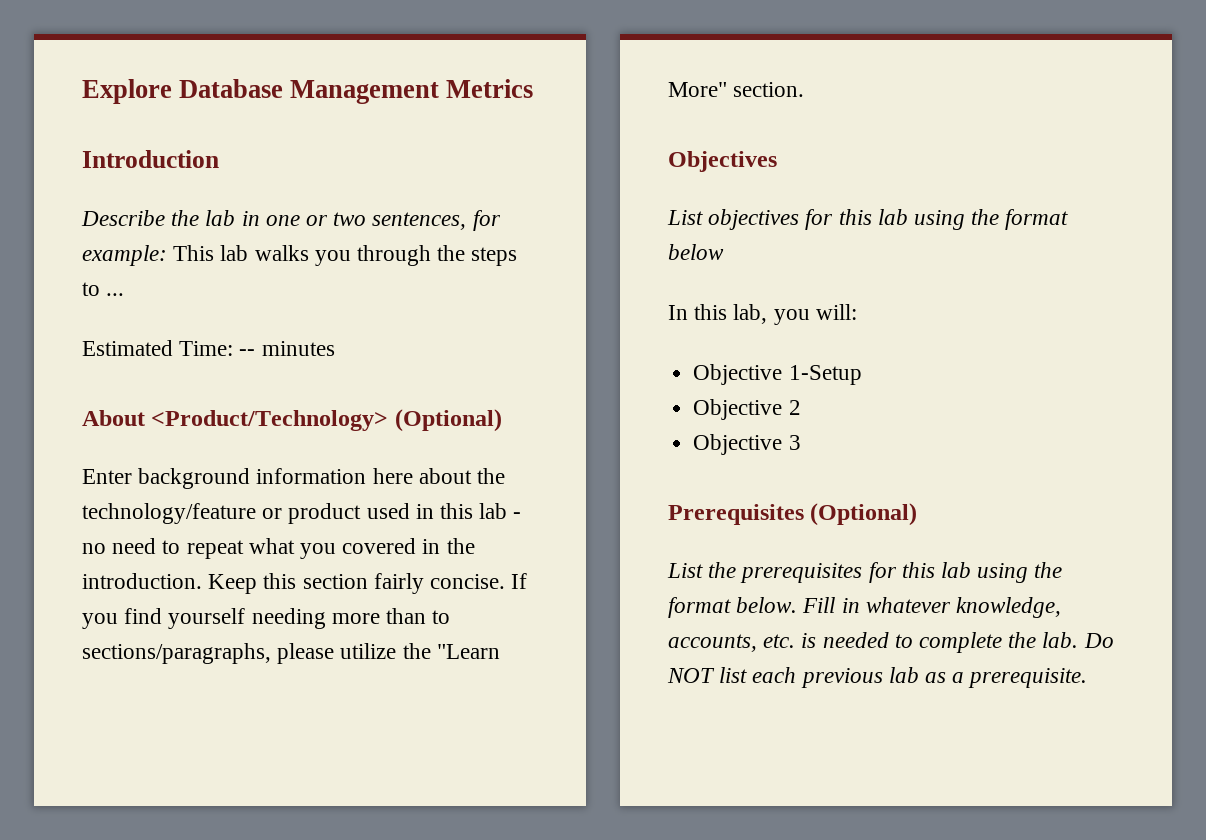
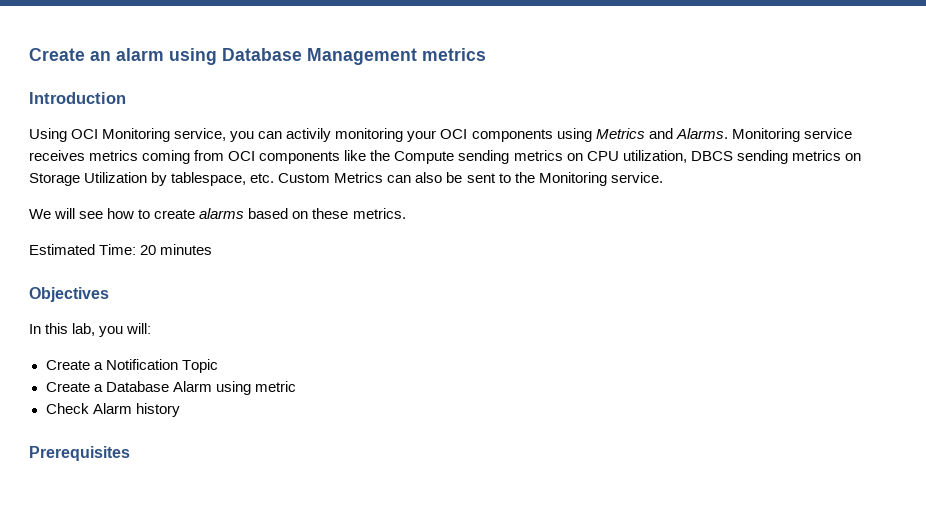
- Explore Database Management Metrics
+ Create an alarm using Database Management metrics
- Describe the lab in one or two sentences, for example: This lab walks you through the steps to ...
+ Using OCI Monitoring service, you can activily monitoring your OCI components using Metrics and Alarms. Monitoring service receives metrics coming from OCI components like the Compute sending metrics on CPU utilization, DBCS sending metrics on Storage Utilization by tablespace, etc. Custom Metrics can also be sent to the Monitoring service.
+ We will see how to create alarms based on these metrics.
- Estimated Time: -- minutes
+ Estimated Time: 20 minutes
- About <Product/Technology> (Optional)
- Enter background information here about the technology/feature or product used in this lab - no need to repeat what you covered in the introduction. Keep this section fairly concise. If you find yourself needing more than to sections/paragraphs, please utilize the "Learn More" section.
  Objectives
- List objectives for this lab using the format below
- Objective 1-Setup
- Objective 2
- Objective 3
- Prerequisites (Optional)
- List the prerequisites for this lab using the format below. Fill in whatever knowledge, accounts, etc. is needed to complete the lab. Do NOT list each previous lab as a prerequisite.
+ Create a Notification Topic
+ Create a Database Alarm using metric
+ Check Alarm history
+ Prerequisites

